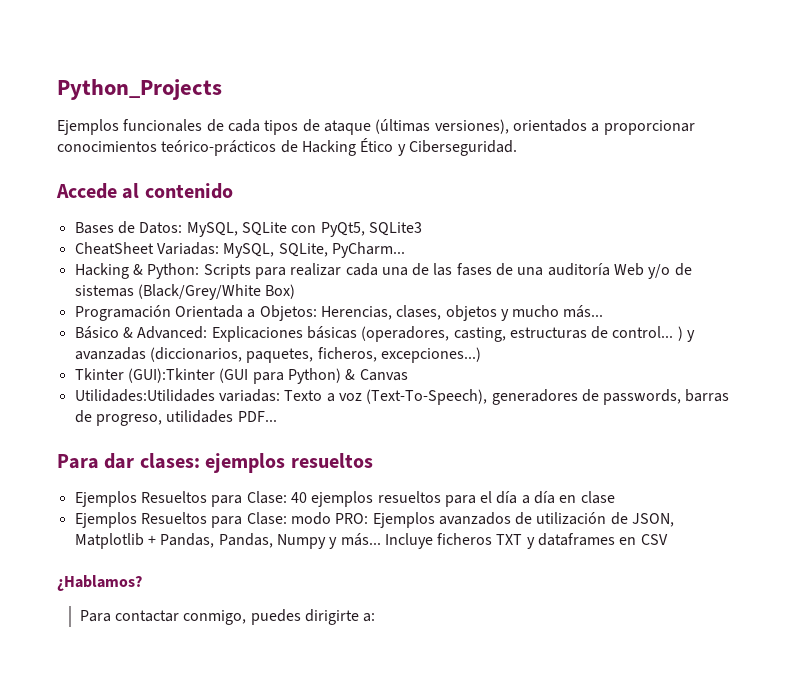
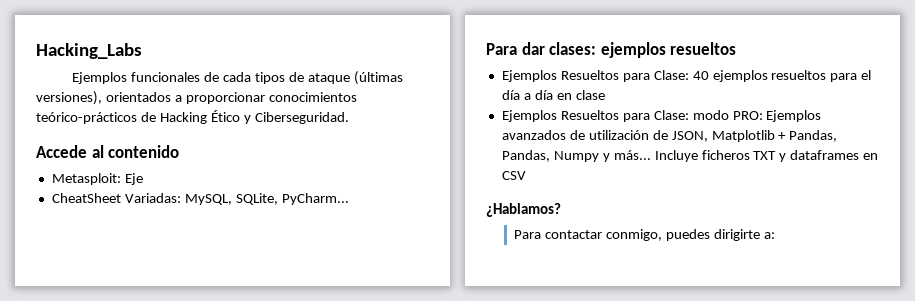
- Python_Projects
+ Hacking_Labs
- Bases de Datos: MySQL, SQLite con PyQt5, SQLite3
+ Metasploit: Eje
- Hacking & Python: Scripts para realizar cada una de las fases de una auditoría Web y/o de sistemas (Black/Grey/White Box)
- Programación Orientada a Objetos: Herencias, clases, objetos y mucho más...
- Básico & Advanced: Explicaciones básicas (operadores, casting, estructuras de control... ) y avanzadas (diccionarios, paquetes, ficheros, excepciones...)
- Tkinter (GUI):Tkinter (GUI para Python) & Canvas
- Utilidades:Utilidades variadas: Texto a voz (Text-To-Speech), generadores de passwords, barras de progreso, utilidades PDF...

